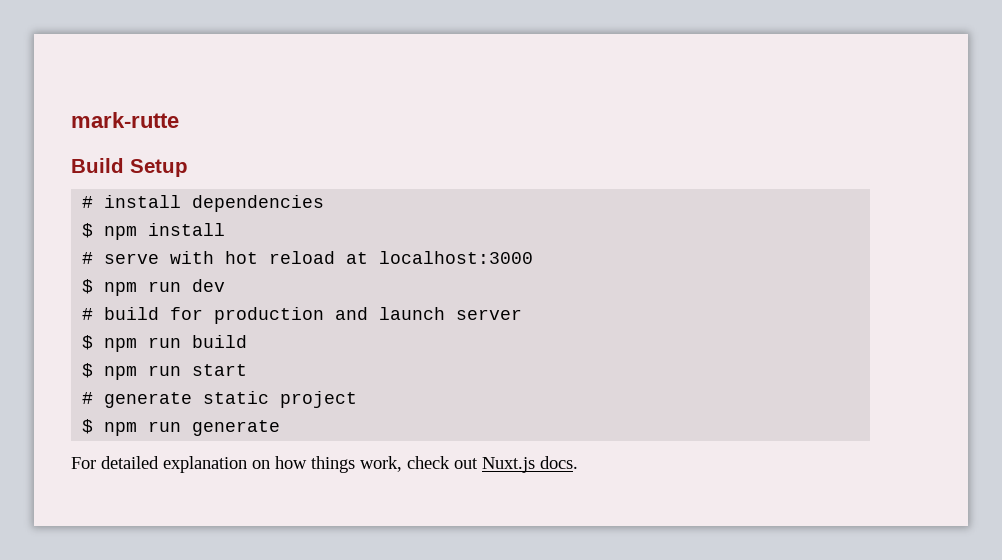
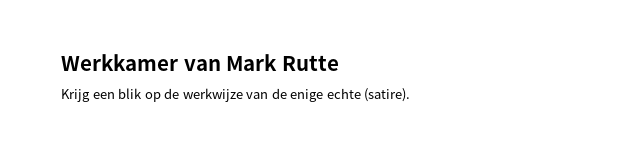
- mark-rutte
- Build Setup
- # install dependencies
- $ npm install
- # serve with hot reload at localhost:3000
- $ npm run dev
- # build for production and launch server
- $ npm run build
- $ npm run start
- # generate static project
- $ npm run generate
- For detailed explanation on how things work, check out Nuxt.js docs.
+ Werkkamer van Mark Rutte
+ Krijg een blik op de werkwijze van de enige echte (satire).

